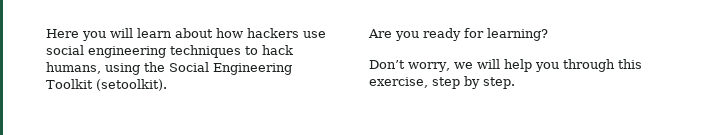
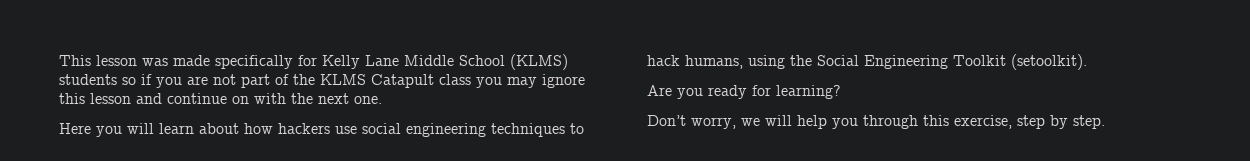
+ This lesson was made specifically for Kelly Lane Middle School (KLMS) students so if you are not part of the KLMS Catapult class you may ignore this lesson and continue on with the next one.

